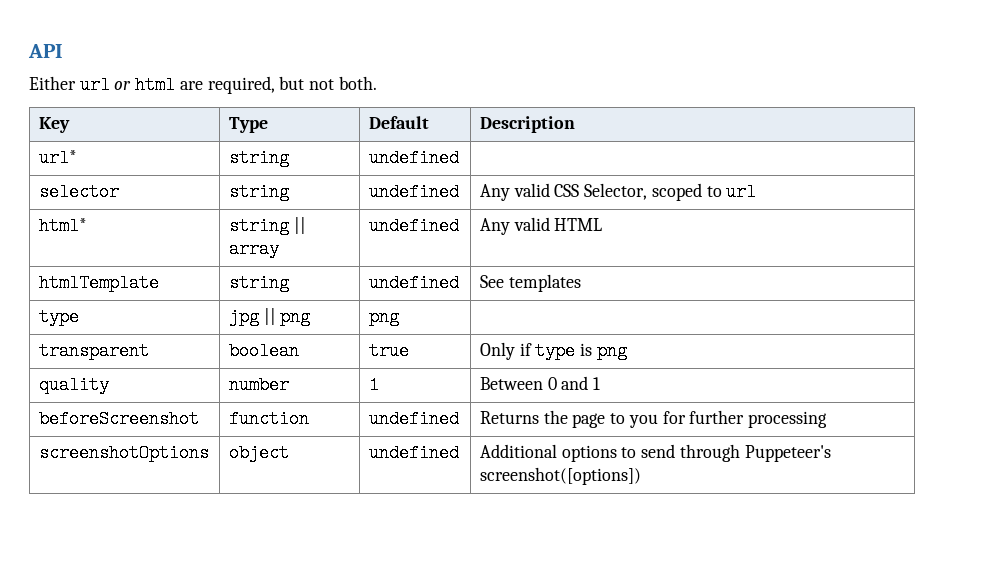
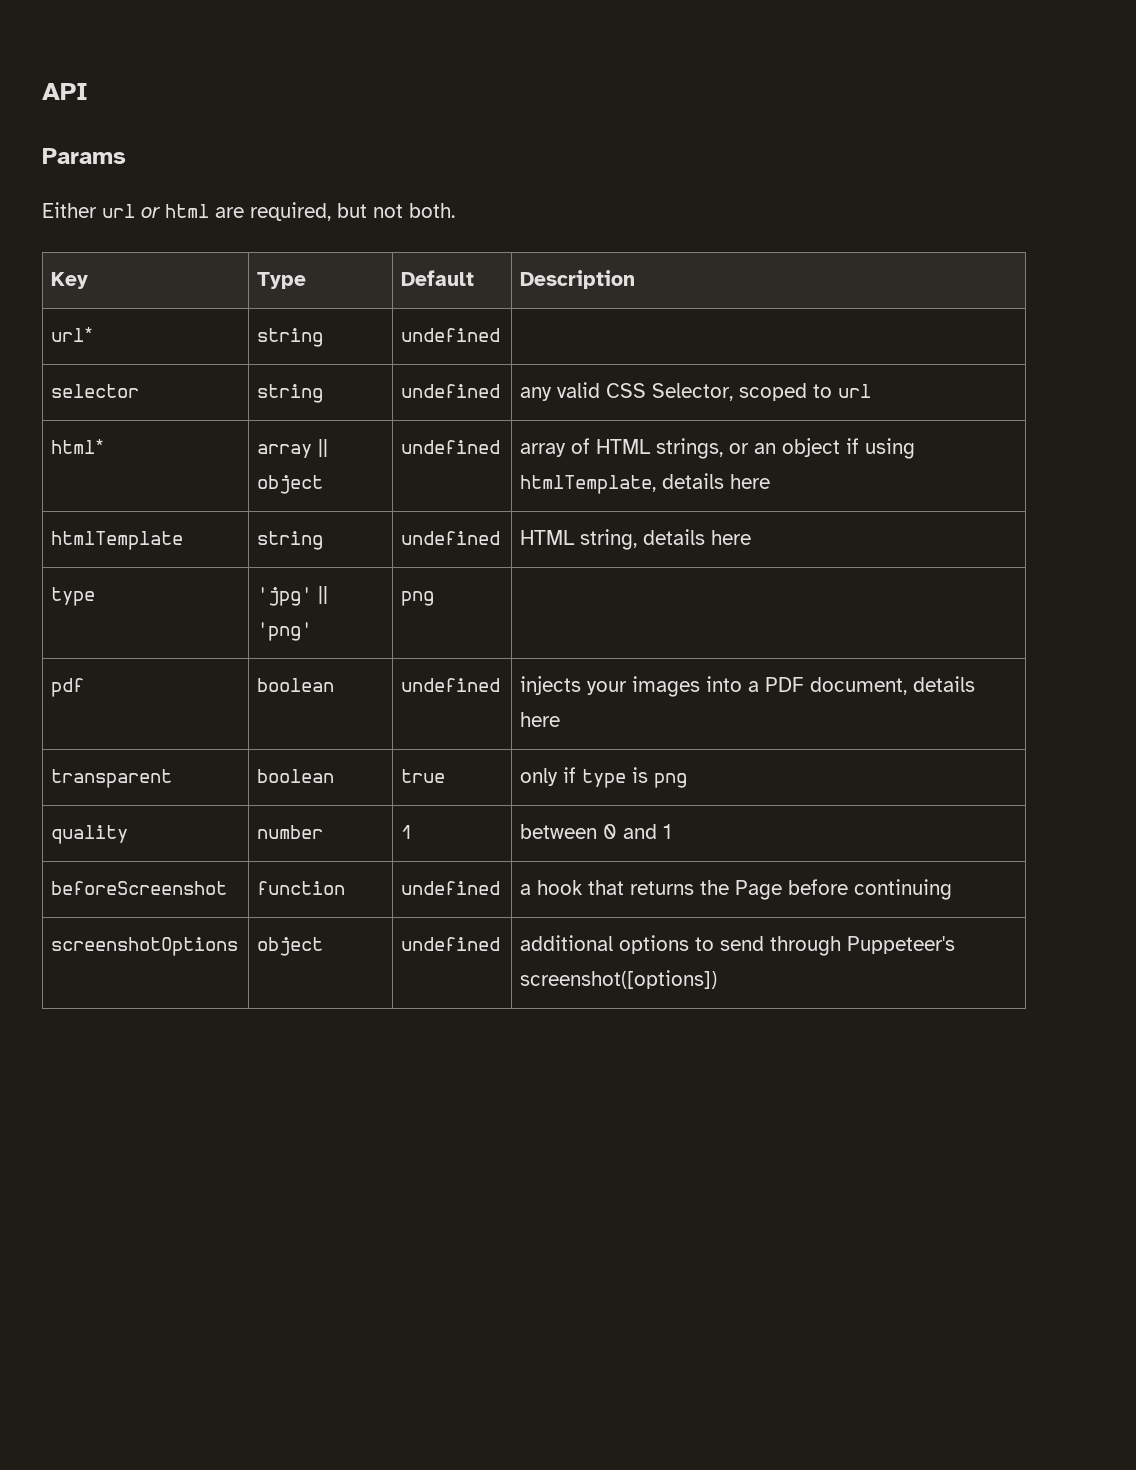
+ Params
- selector | string | undefined | Any valid CSS Selector, scoped to url
+ selector | string | undefined | any valid CSS Selector, scoped to url
- html* | string || array | undefined | Any valid HTML
- htmlTemplate | string | undefined | See templates
- type | jpg || png | png |
+ html* | array || object | undefined | array of HTML strings, or an object if using htmlTemplate, details here
+ htmlTemplate | string | undefined | HTML string, details here
+ type | 'jpg' || 'png' | png |
+ pdf | boolean | undefined | injects your images into a PDF document, details here
- transparent | boolean | true | Only if type is png
+ transparent | boolean | true | only if type is png
- quality | number | 1 | Between 0 and 1
+ quality | number | 1 | between 0 and 1
- beforeScreenshot | function | undefined | Returns the page to you for further processing
+ beforeScreenshot | function | undefined | a hook that returns the Page before continuing
- screenshotOptions | object | undefined | Additional options to send through Puppeteer's screenshot([options])
+ screenshotOptions | object | undefined | additional options to send through Puppeteer's screenshot([options])

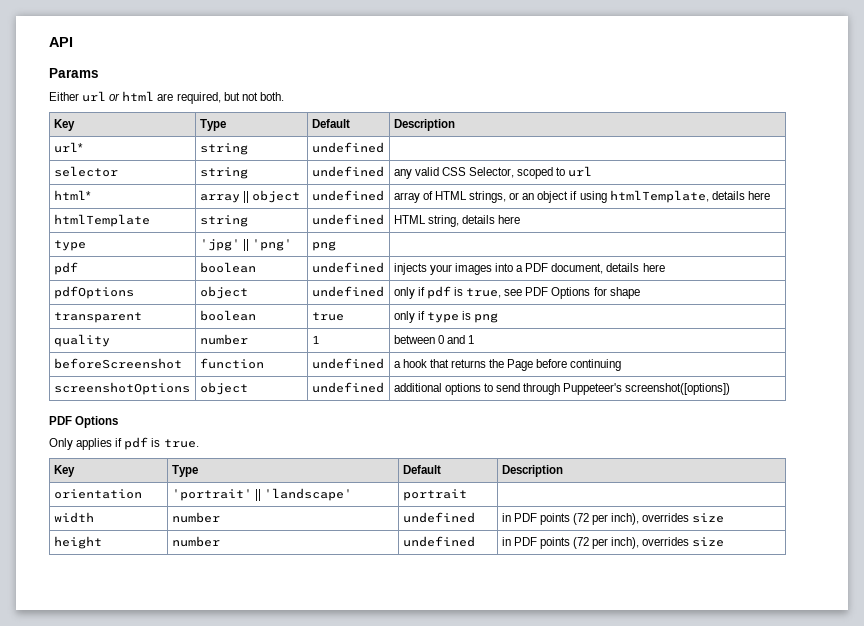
+ pdfOptions | object | undefined | only if pdf is true, see PDF Options for shape
  screenshotOptions | object | undefined | additional options to send through Puppeteer's screenshot([options])
+ PDF Options
+ Only applies if pdf is true.
+ Key | Type | Default | Description
+ orientation | 'portrait' || 'landscape' | portrait |
+ width | number | undefined | in PDF points (72 per inch), overrides size
+ height | number | undefined | in PDF points (72 per inch), overrides size

